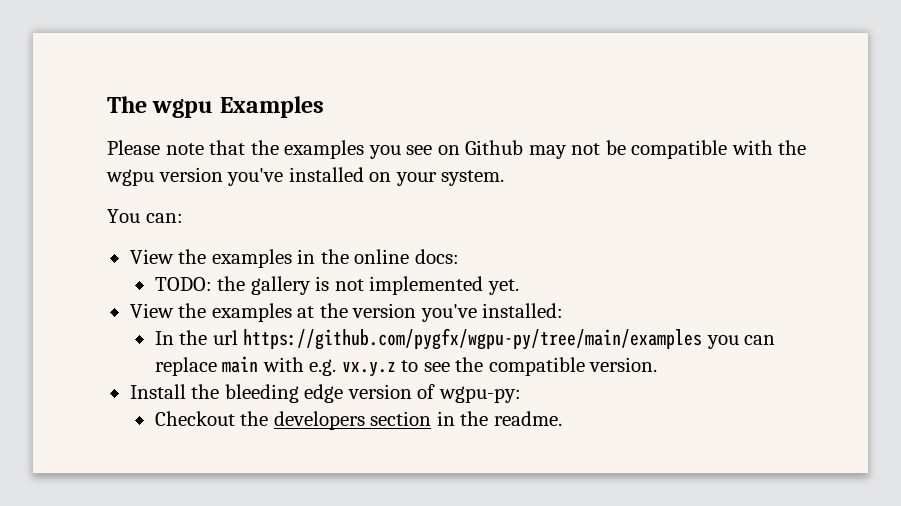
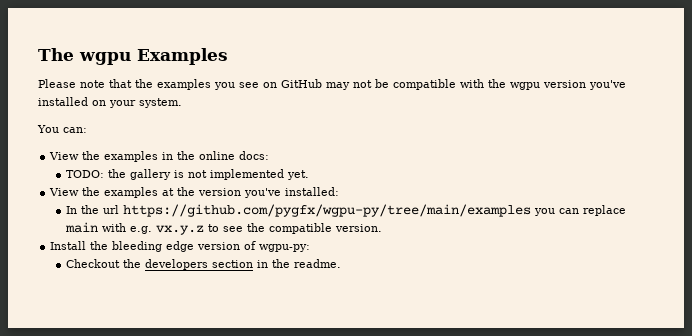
- Please note that the examples you see on Github may not be compatible with the wgpu version you've installed on your system.
+ Please note that the examples you see on GitHub may not be compatible with the wgpu version you've installed on your system.

